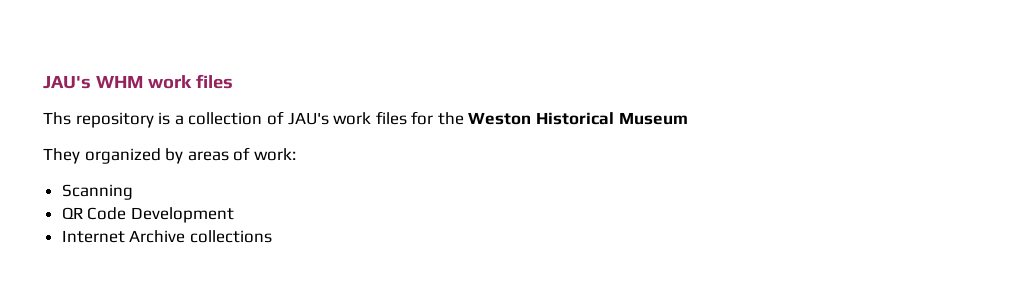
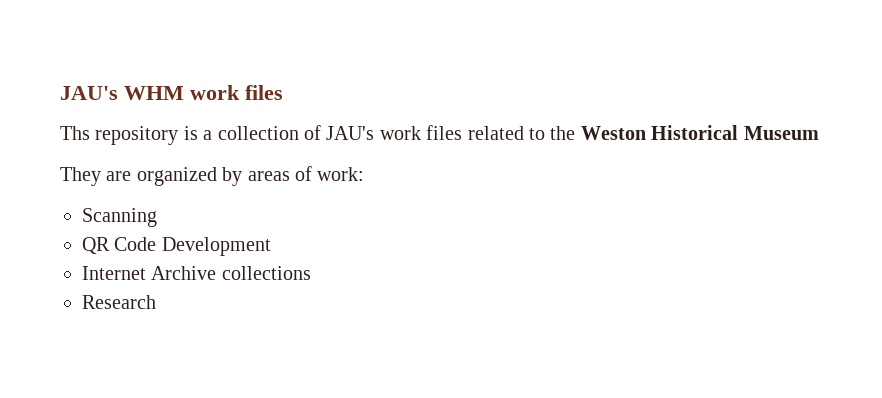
- Ths repository is a collection of JAU's work files for the Weston Historical Museum
+ Ths repository is a collection of JAU's work files related to the Weston Historical Museum
- They organized by areas of work:
+ They are organized by areas of work:
+ Research

